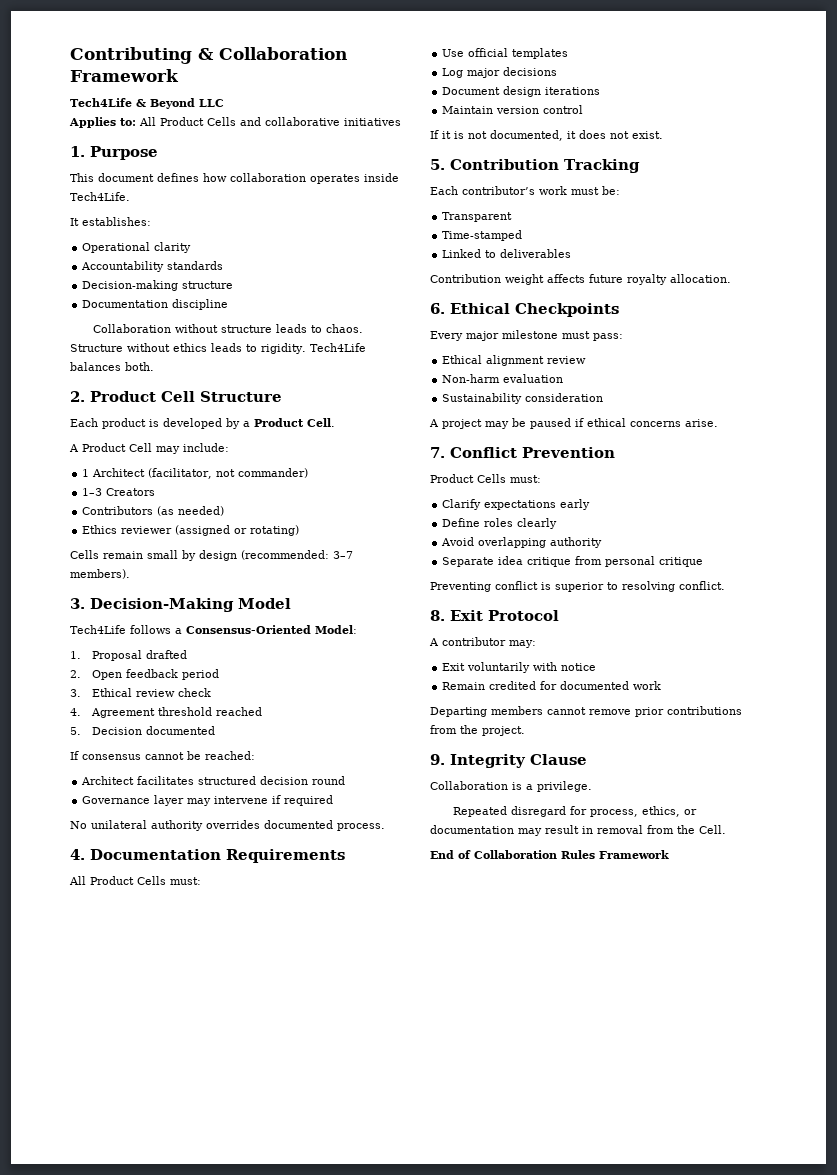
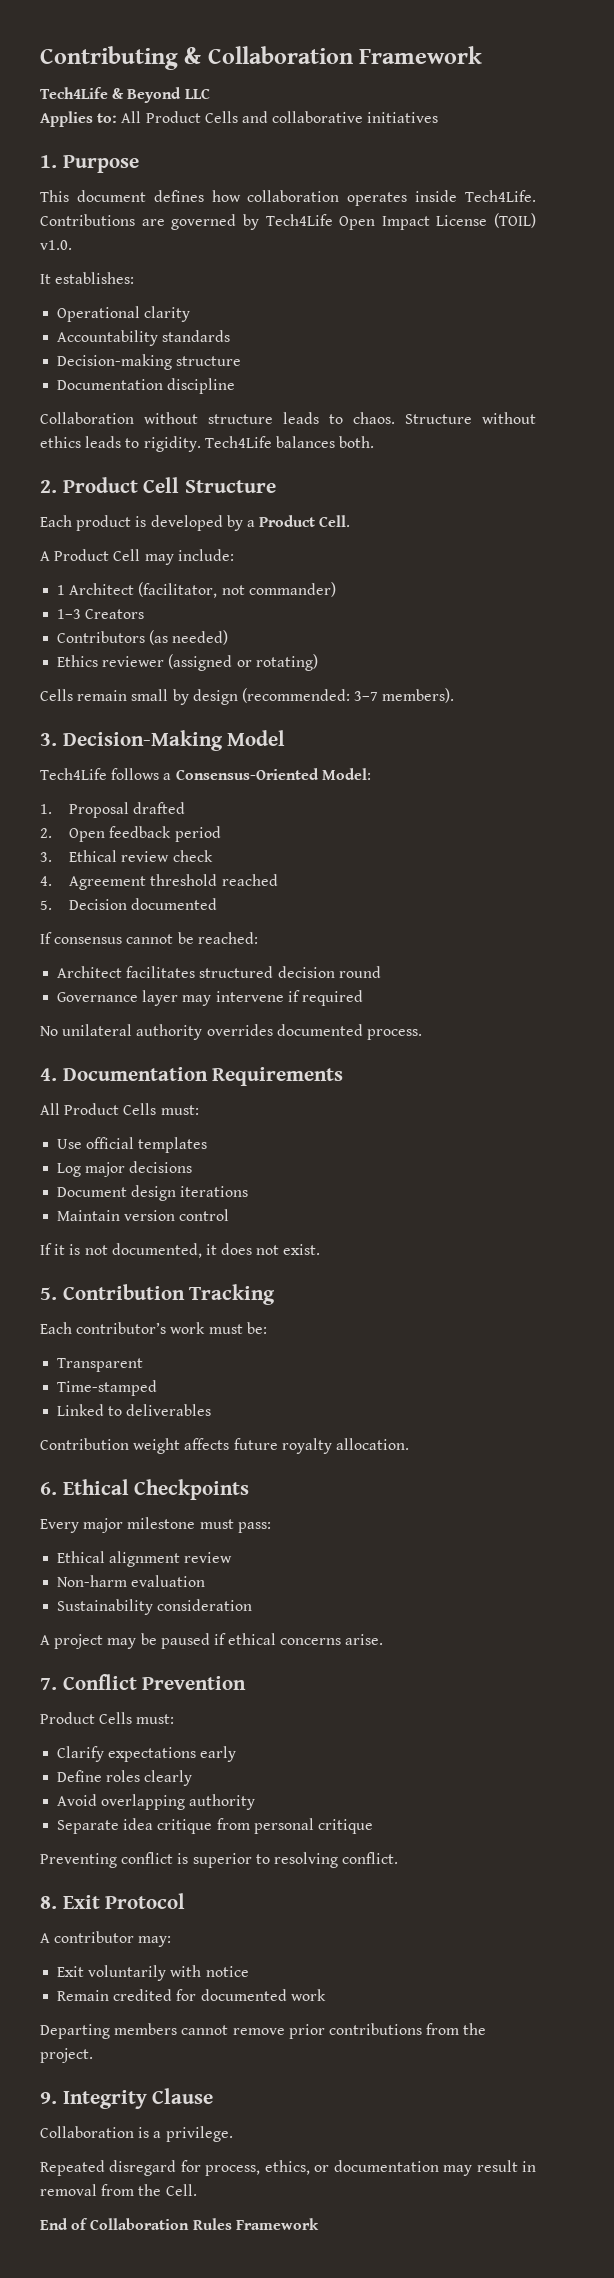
+ Contributions are governed by Tech4Life Open Impact License (TOIL) v1.0.

